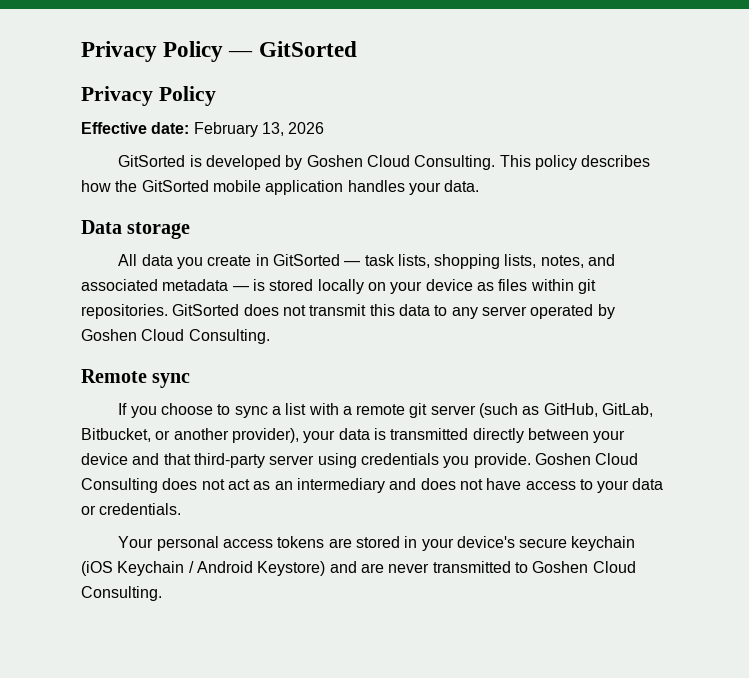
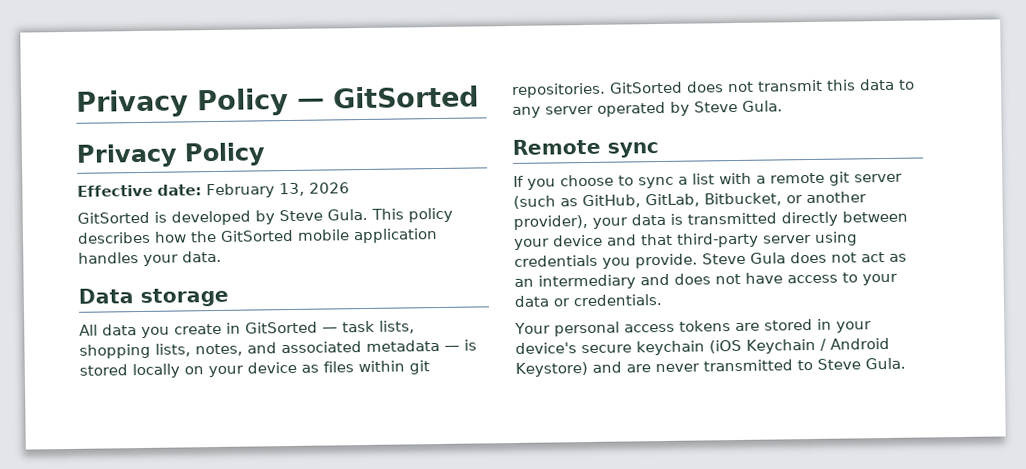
- GitSorted is developed by Goshen Cloud Consulting.
+ GitSorted is developed by Steve Gula.
- GitSorted does not transmit this data to any server operated by Goshen Cloud Consulting.
+ GitSorted does not transmit this data to any server operated by Steve Gula.
- Goshen Cloud Consulting does not act as an intermediary and does not have access to your data or credentials.
+ Steve Gula does not act as an intermediary and does not have access to your data or credentials.
- Your personal access tokens are stored in your device's secure keychain (iOS Keychain / Android Keystore) and are never transmitted to Goshen Cloud Consulting.
+ Your personal access tokens are stored in your device's secure keychain (iOS Keychain / Android Keystore) and are never transmitted to Steve Gula.

